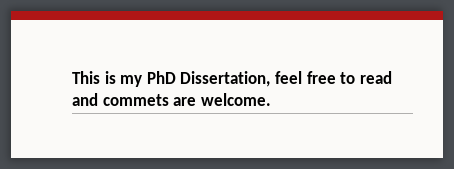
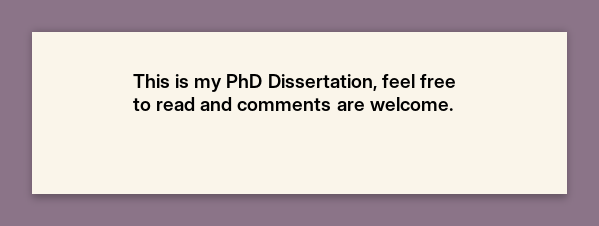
- This is my PhD Dissertation, feel free to read and commets are welcome.
+ This is my PhD Dissertation, feel free to read and comments are welcome.

